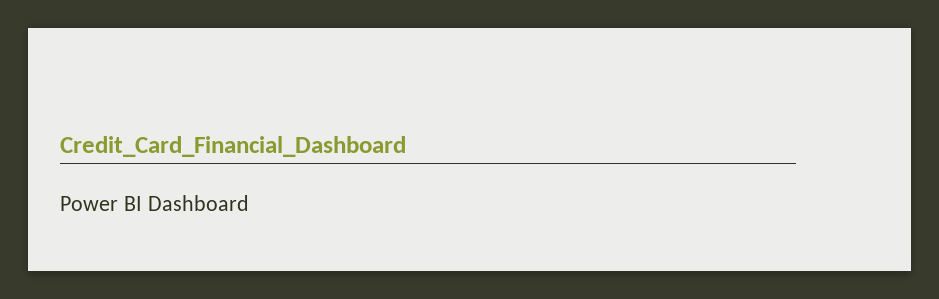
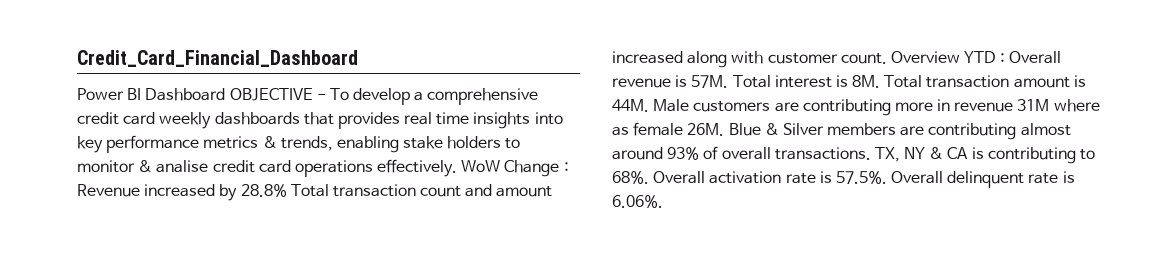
- Power BI Dashboard
+ Power BI Dashboard OBJECTIVE - To develop a comprehensive credit card weekly dashboards that provides real time insights into key performance metrics & trends, enabling stake holders to monitor & analise credit card operations effectively. WoW Change : Revenue increased by 28.8% Total transaction count and amount increased along with customer count. Overview YTD : Overall revenue is 57M. Total interest is 8M. Total transaction amount is 44M. Male customers are contributing more in revenue 31M where as female 26M. Blue & Silver members are contributing almost around 93% of overall transactions. TX, NY & CA is contributing to 68%. Overall activation rate is 57.5%. Overall delinquent rate is 6.06%.

